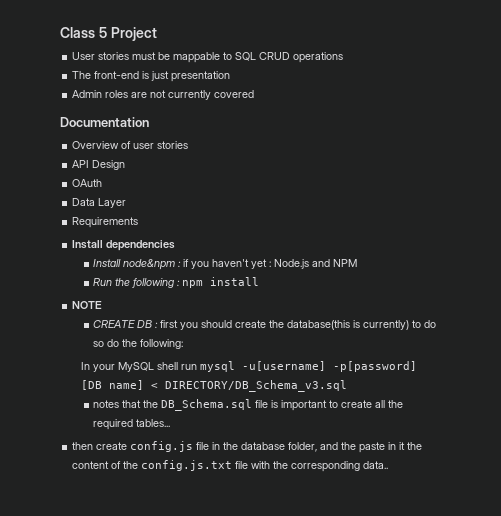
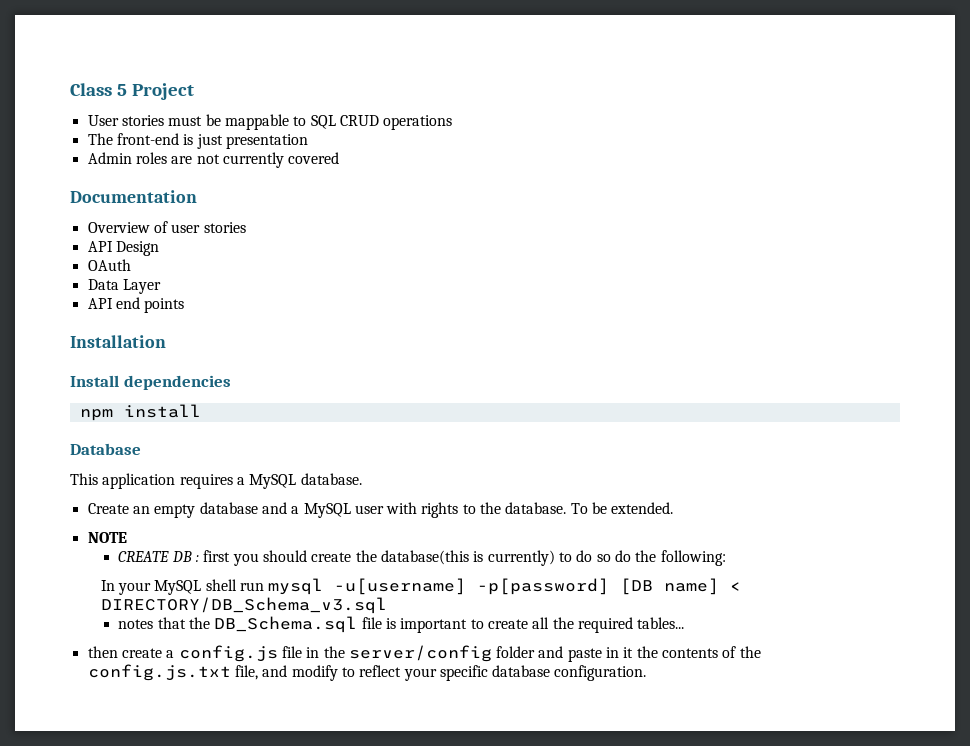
- Requirements
+ API end points
+ Installation
  Install dependencies
- Install node&npm : if you haven't yet : Node.js and NPM
- Run the following : npm install
+ npm install
+ Database
+ This application requires a MySQL database.
+ Create an empty database and a MySQL user with rights to the database. To be extended.
- then create config.js file in the database folder, and the paste in it the content of the config.js.txt file with the corresponding data..
+ then create a config.js file in the server/config folder and paste in it the contents of the config.js.txt file, and modify to reflect your specific database configuration.

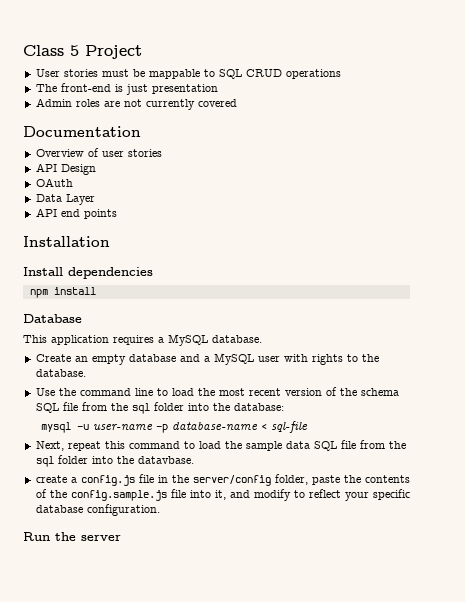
- Create an empty database and a MySQL user with rights to the database. To be extended.
- NOTE
- CREATE DB : first you should create the database(this is currently) to do so do the following:
- In your MySQL shell run mysql -u[username] -p[password] [DB name] < DIRECTORY/DB_Schema_v3.sql
- notes that the DB_Schema.sql file is important to create all the required tables...
- then create a config.js file in the server/config folder and paste in it the contents of the config.js.txt file, and modify to reflect your specific database configuration.
+ Create an empty database and a MySQL user with rights to the database.
+ Use the command line to load the most recent version of the schema SQL file from the sql folder into the database:
+ mysql -u user-name -p database-name < sql-file
+ Next, repeat this command to load the sample data SQL file from the sql folder into the datavbase.
+ create a config.js file in the server/config folder, paste the contents of the config.sample.js file into it, and modify to reflect your specific database configuration.
+ Run the server

